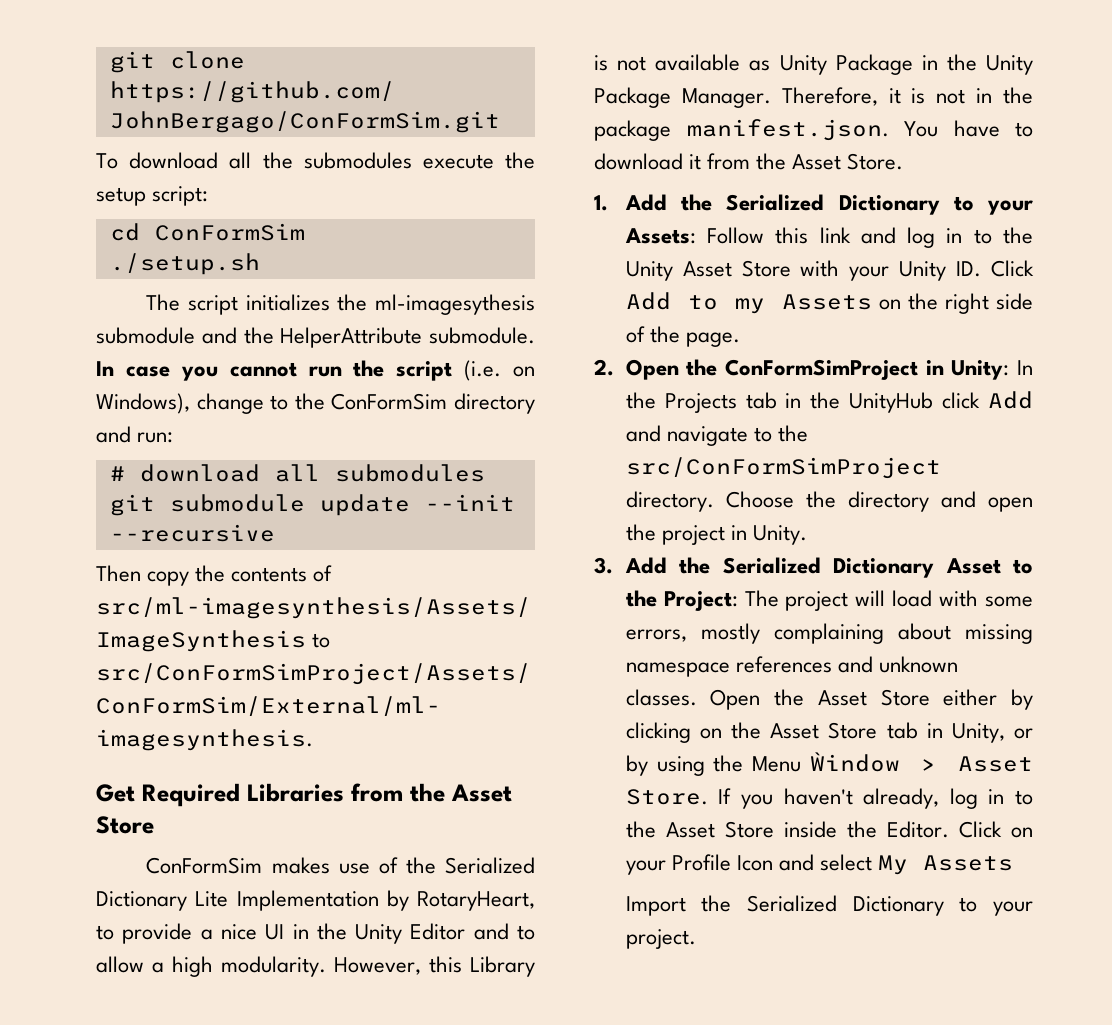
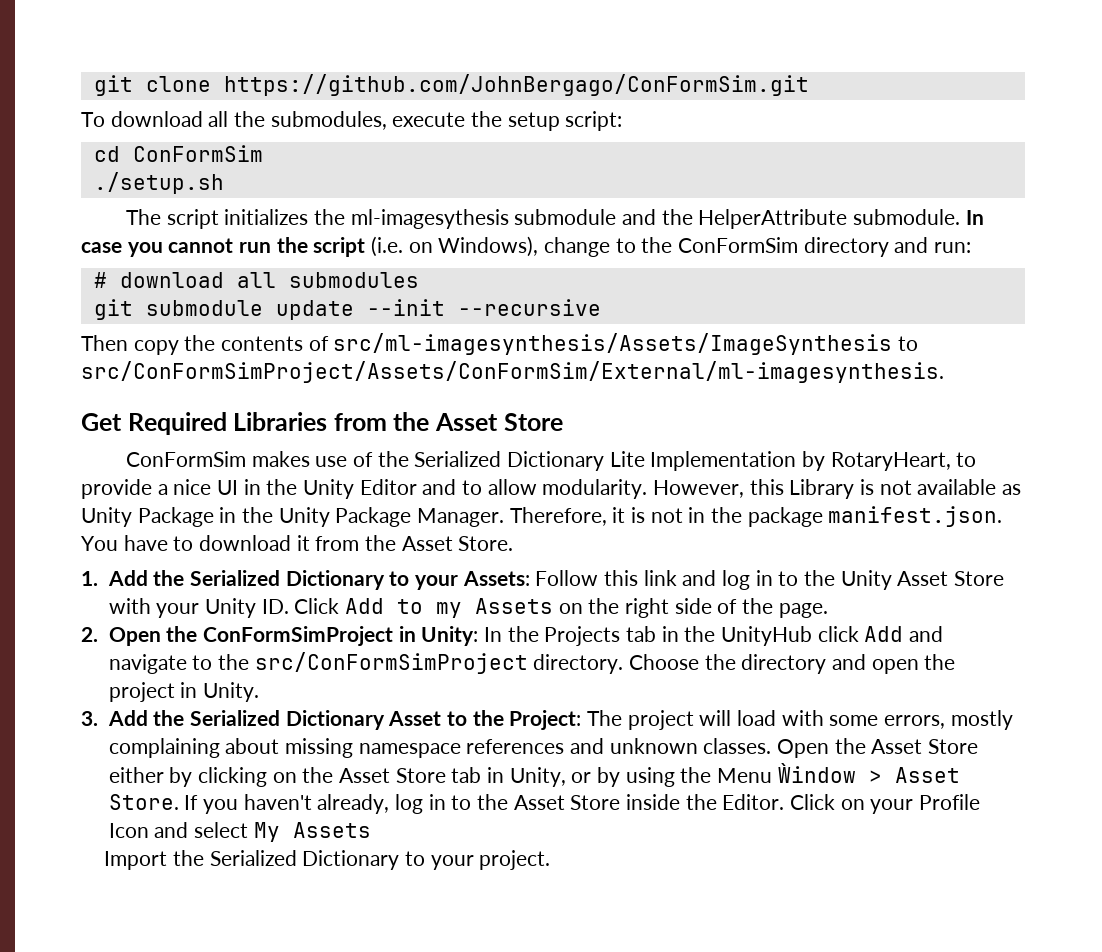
- To download all the submodules execute the setup script:
+ To download all the submodules, execute the setup script:
- ConFormSim makes use of the Serialized Dictionary Lite Implementation by RotaryHeart, to provide a nice UI in the Unity Editor and to allow a high modularity.
+ ConFormSim makes use of the Serialized Dictionary Lite Implementation by RotaryHeart, to provide a nice UI in the Unity Editor and to allow modularity.

